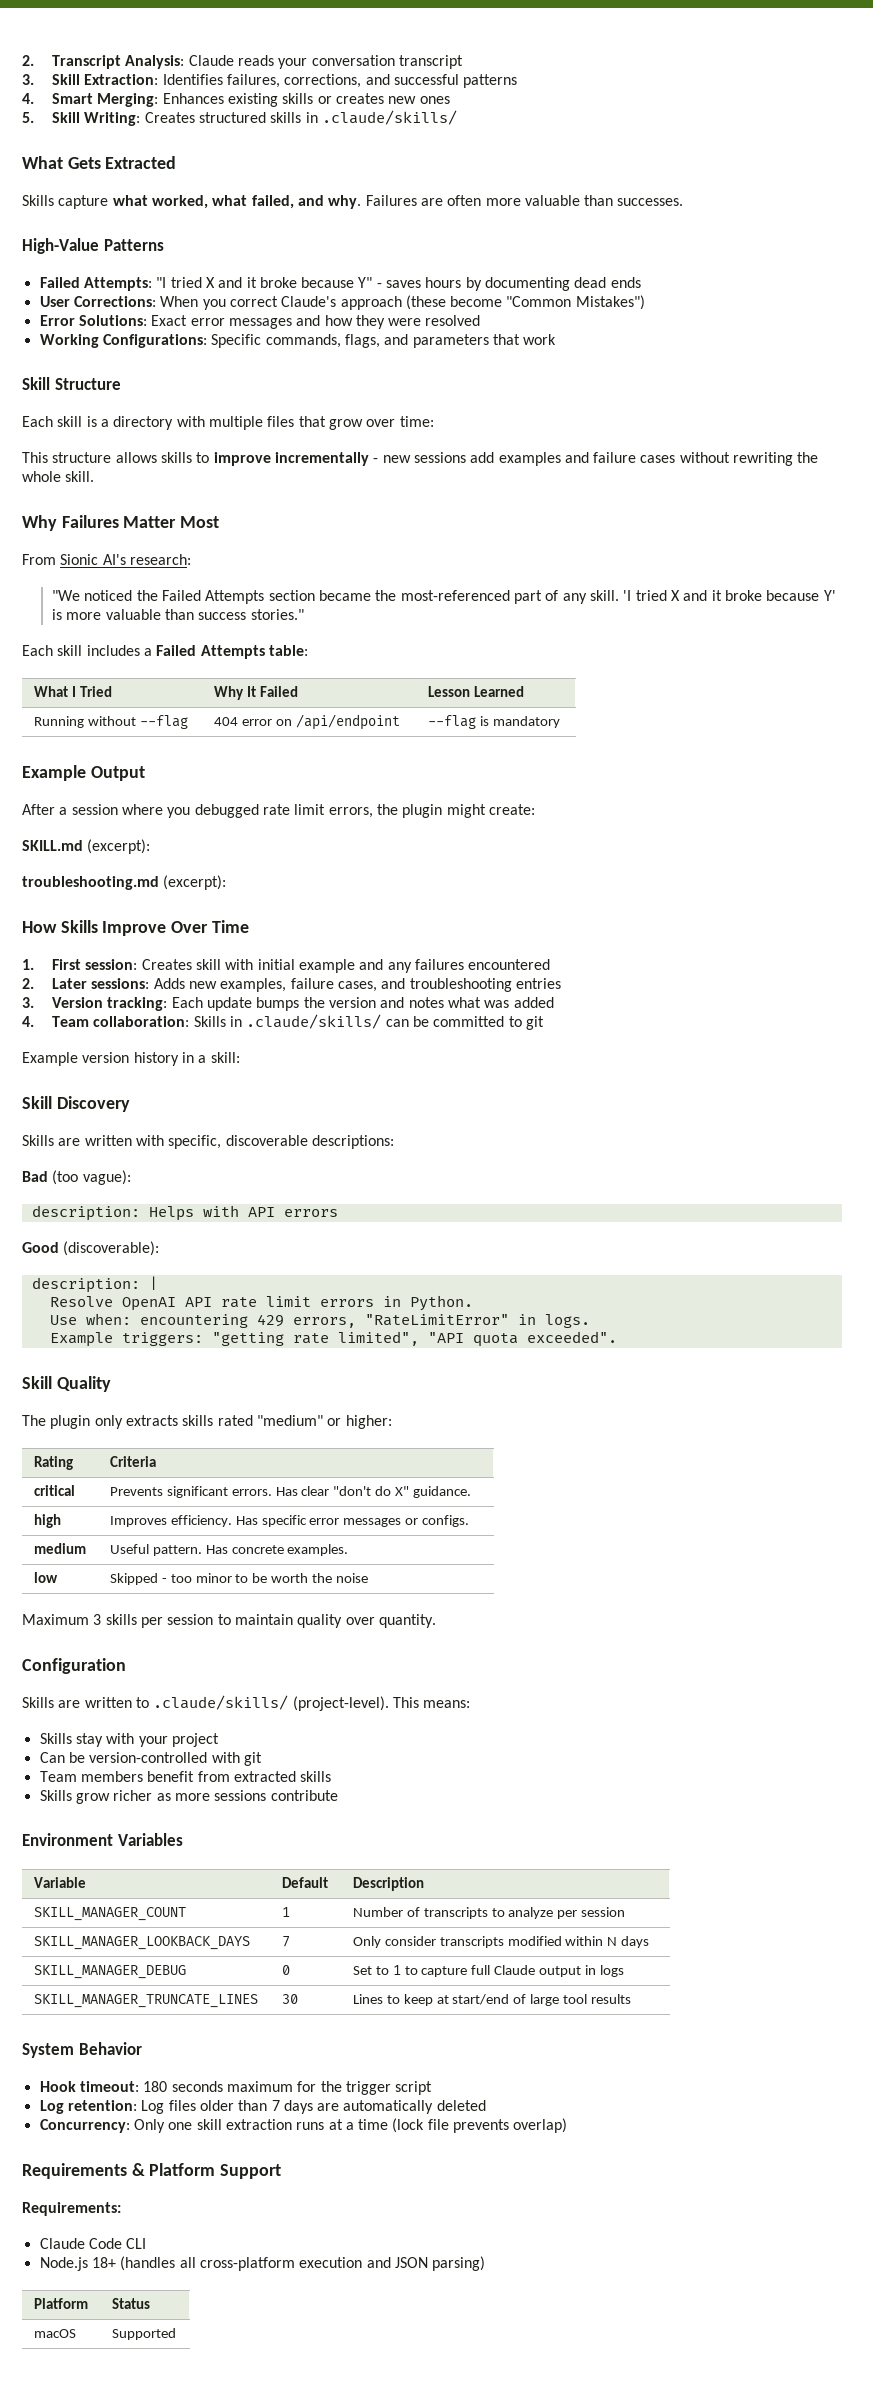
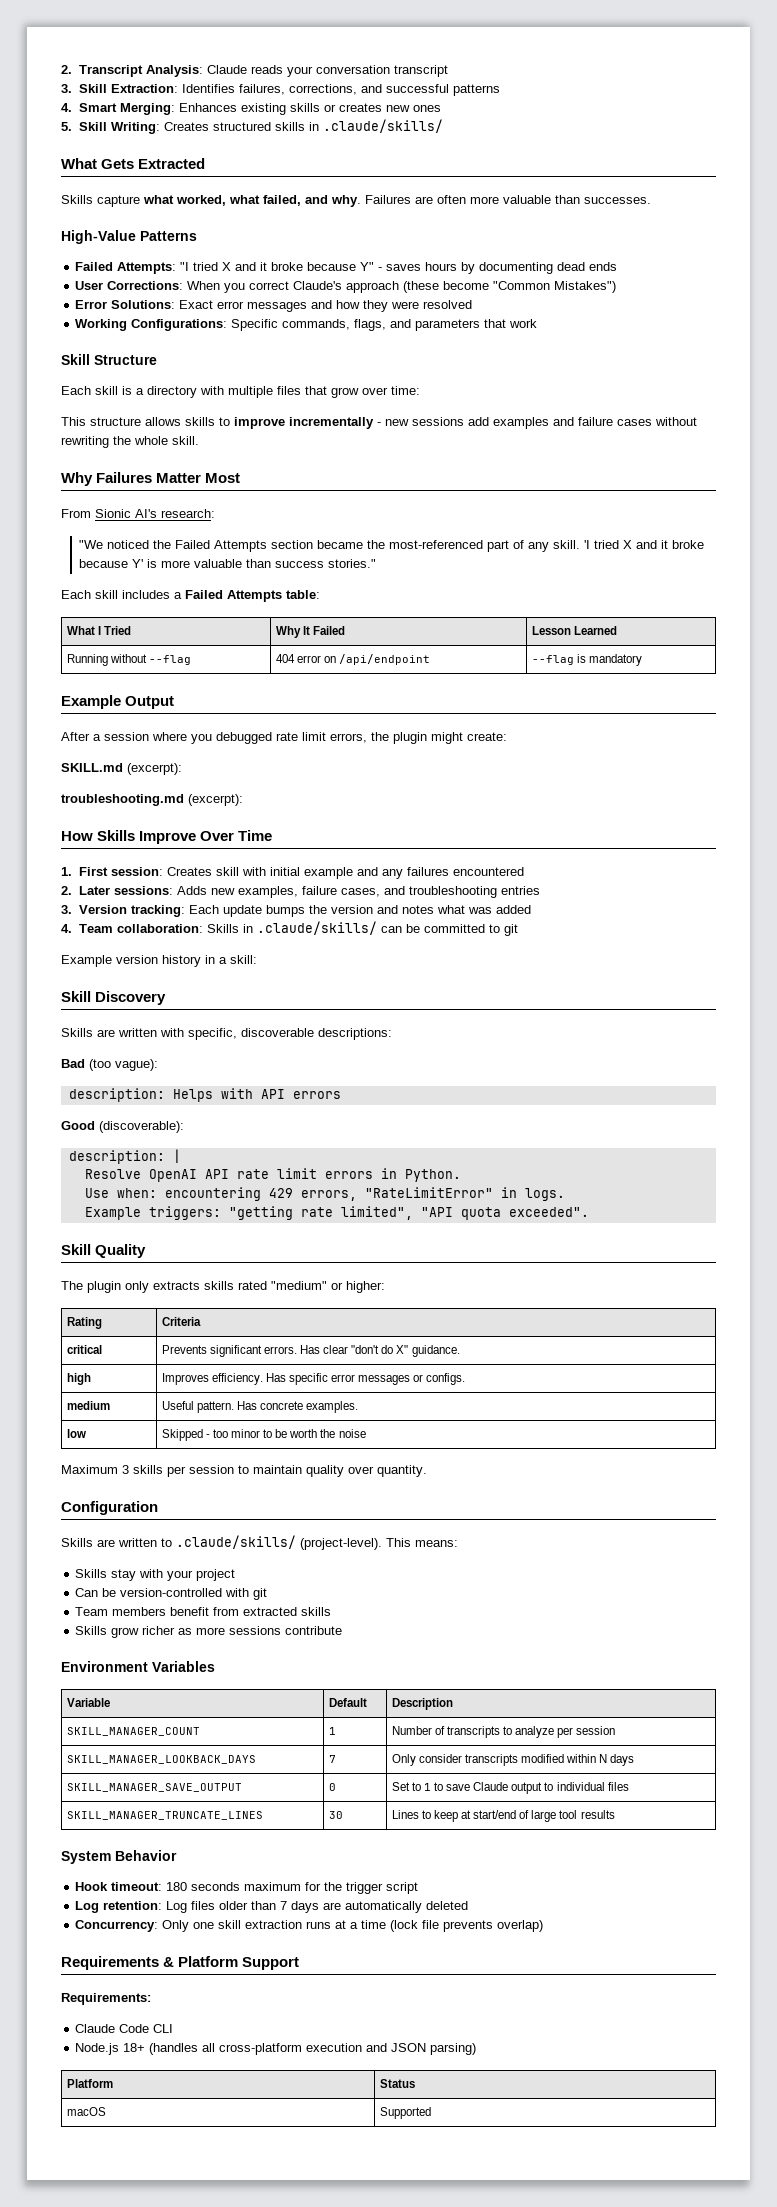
- SKILL_MANAGER_DEBUG | 0 | Set to 1 to capture full Claude output in logs
+ SKILL_MANAGER_SAVE_OUTPUT | 0 | Set to 1 to save Claude output to individual files

